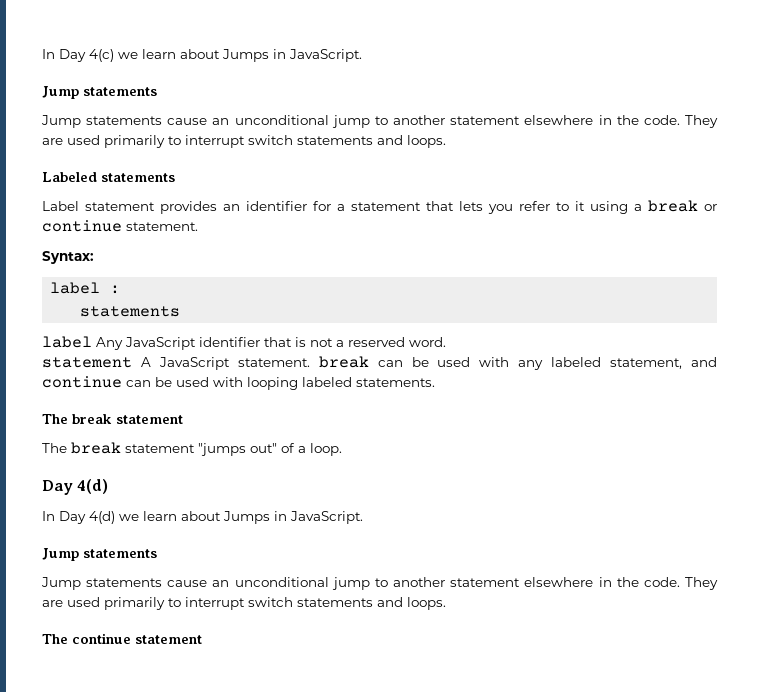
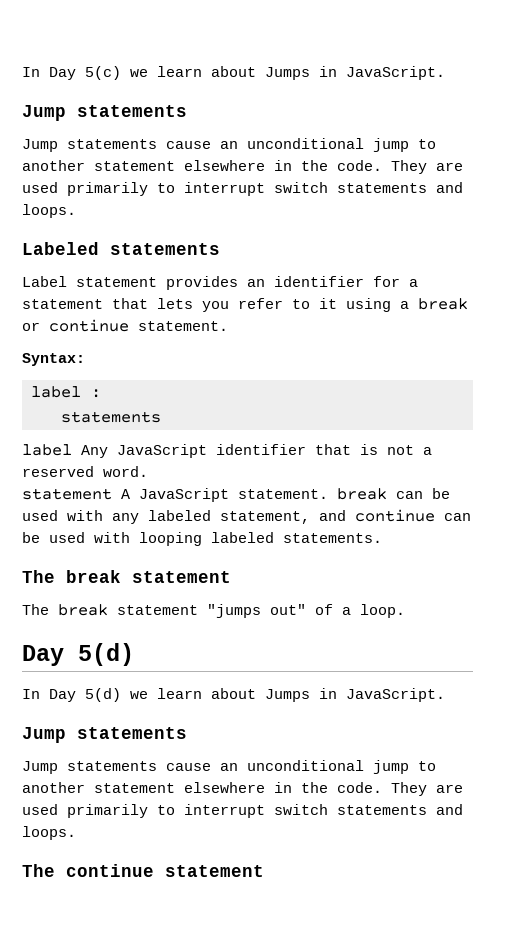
- In Day 4(c) we learn about Jumps in JavaScript.
+ In Day 5(c) we learn about Jumps in JavaScript.
  The break statement "jumps out" of a loop.
- Day 4(d)
- In Day 4(d) we learn about Jumps in JavaScript.
+ Day 5(d)
+ In Day 5(d) we learn about Jumps in JavaScript.

